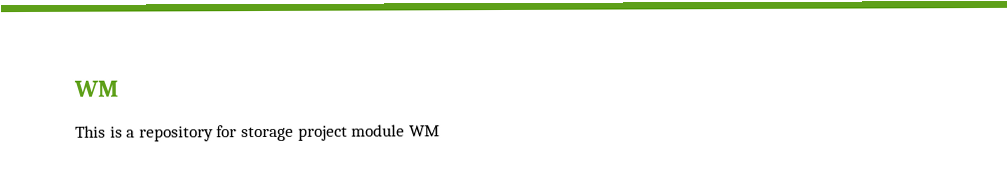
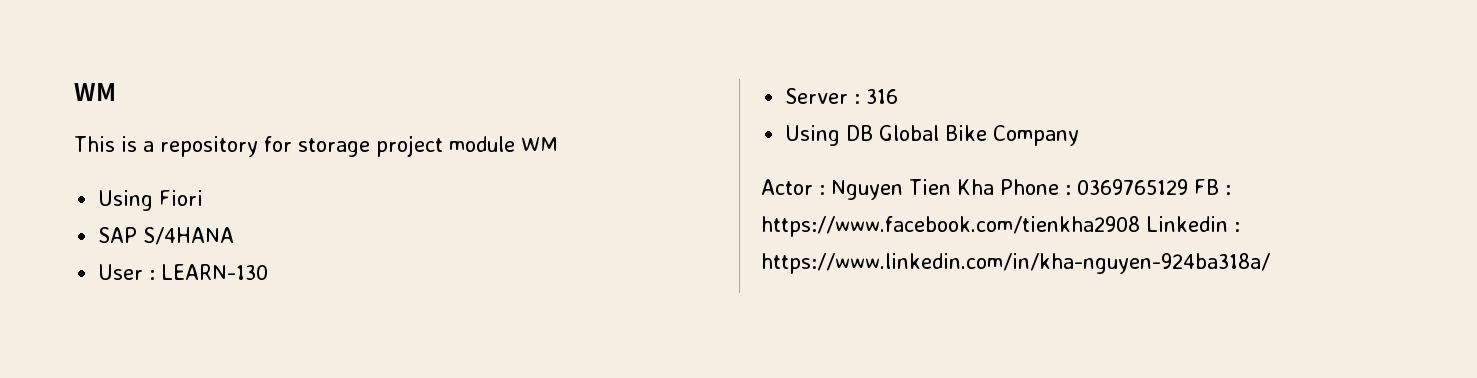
+ Using Fiori
+ SAP S/4HANA
+ User : LEARN-130
+ Server : 316
+ Using DB Global Bike Company
+ Actor : Nguyen Tien Kha Phone : 0369765129 FB : https://www.facebook.com/tienkha2908 Linkedin : https://www.linkedin.com/in/kha-nguyen-924ba318a/

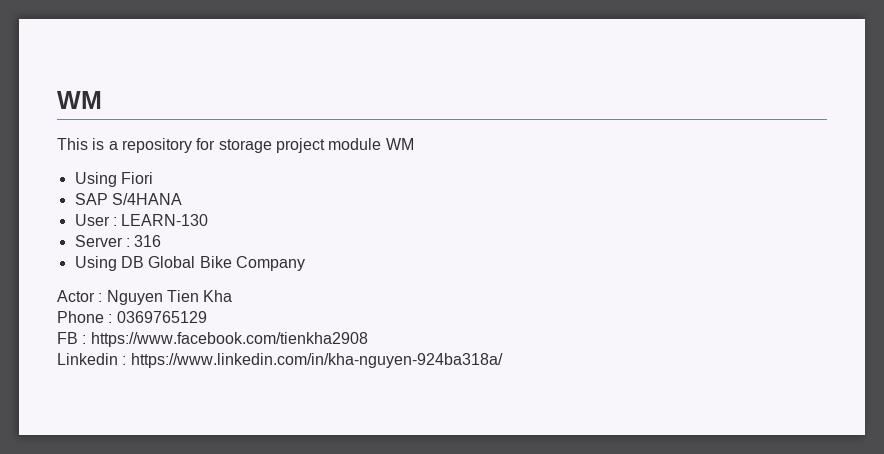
- Actor : Nguyen Tien Kha Phone : 0369765129 FB : https://www.facebook.com/tienkha2908 Linkedin : https://www.linkedin.com/in/kha-nguyen-924ba318a/
+ Actor : Nguyen Tien Kha
+ Phone : 0369765129
+ FB : https://www.facebook.com/tienkha2908
+ Linkedin : https://www.linkedin.com/in/kha-nguyen-924ba318a/

